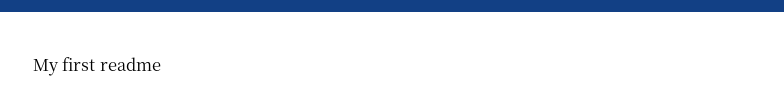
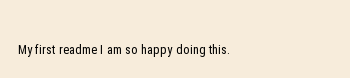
- My first readme
+ My first readme I am so happy doing this.

